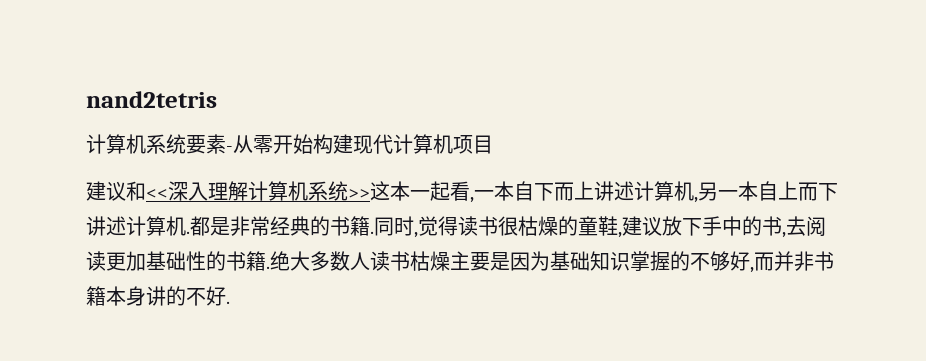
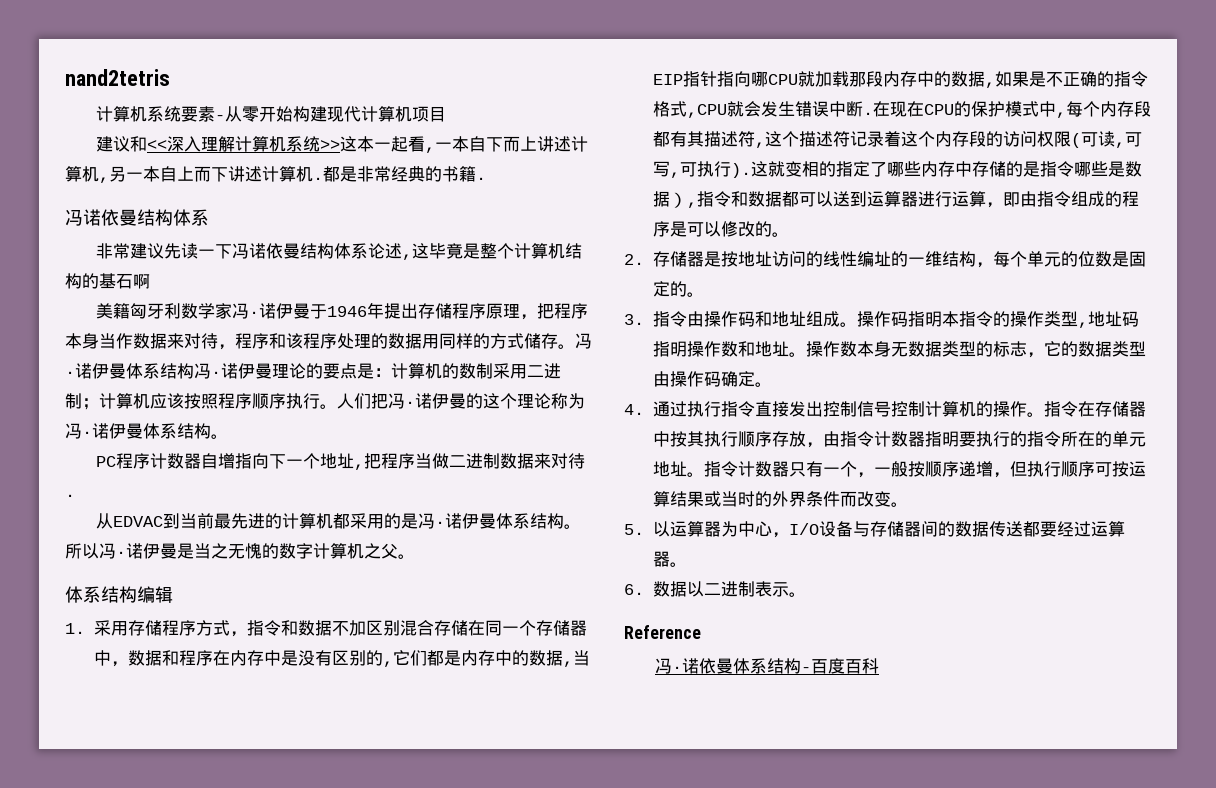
- 都是非常经典的书籍.同时,觉得读书很枯燥的童鞋,建议放下手中的书,去阅读更加基础性的书籍.绝大多数人读书枯燥主要是因为基础知识掌握的不够好,而并非书籍本身讲的不好.
+ 都是非常经典的书籍.
+ 冯诺依曼结构体系
+ 非常建议先读一下冯诺依曼结构体系论述,这毕竟是整个计算机结构的基石啊
+ 美籍匈牙利数学家冯·诺伊曼于1946年提出存储程序原理，把程序本身当作数据来对待，程序和该程序处理的数据用同样的方式储存。冯·诺伊曼体系结构冯·诺伊曼理论的要点是：计算机的数制采用二进制；计算机应该按照程序顺序执行。人们把冯·诺伊曼的这个理论称为冯·诺伊曼体系结构。
+ PC程序计数器自增指向下一个地址,把程序当做二进制数据来对待.
+ 从EDVAC到当前最先进的计算机都采用的是冯·诺伊曼体系结构。所以冯·诺伊曼是当之无愧的数字计算机之父。
+ 体系结构编辑
+ 1.采用存储程序方式，指令和数据不加区别混合存储在同一个存储器中，数据和程序在内存中是没有区别的,它们都是内存中的数据,当EIP指针指向哪CPU就加载那段内存中的数据,如果是不正确的指令格式,CPU就会发生错误中断.在现在CPU的保护模式中,每个内存段都有其描述符,这个描述符记录着这个内存段的访问权限(可读,可写,可执行).这就变相的指定了哪些内存中存储的是指令哪些是数据）,指令和数据都可以送到运算器进行运算，即由指令组成的程序是可以修改的。
+ 2.存储器是按地址访问的线性编址的一维结构，每个单元的位数是固定的。
+ 3.指令由操作码和地址组成。操作码指明本指令的操作类型,地址码指明操作数和地址。操作数本身无数据类型的标志，它的数据类型由操作码确定。
+ 4.通过执行指令直接发出控制信号控制计算机的操作。指令在存储器中按其执行顺序存放，由指令计数器指明要执行的指令所在的单元地址。指令计数器只有一个，一般按顺序递增，但执行顺序可按运算结果或当时的外界条件而改变。
+ 5.以运算器为中心，I/O设备与存储器间的数据传送都要经过运算器。
+ 6.数据以二进制表示。
+ Reference
+ 冯·诺依曼体系结构-百度百科

